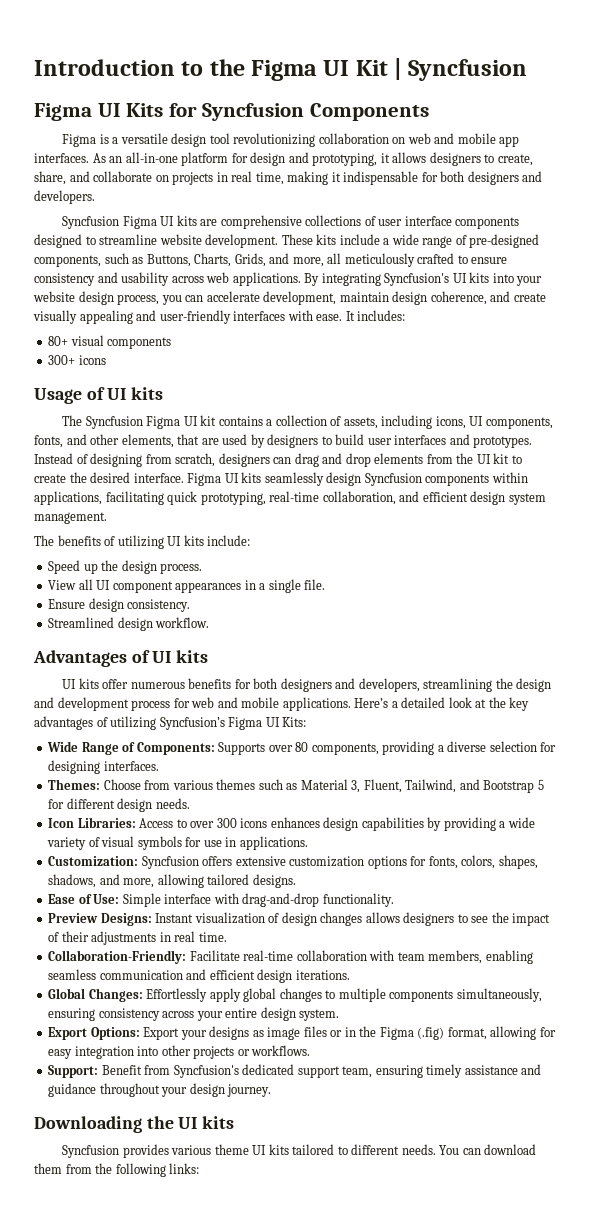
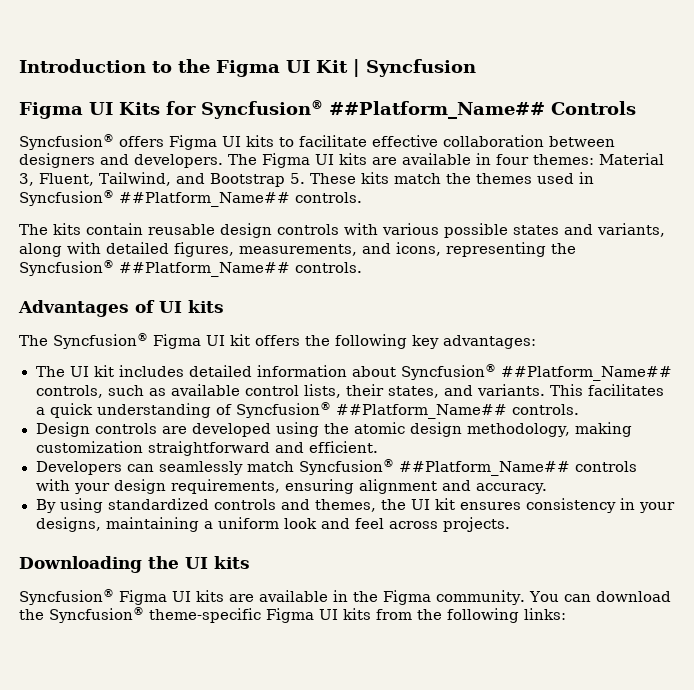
- Figma UI Kits for Syncfusion Components
- Figma is a versatile design tool revolutionizing collaboration on web and mobile app interfaces. As an all-in-one platform for design and prototyping, it allows designers to create, share, and collaborate on projects in real time, making it indispensable for both designers and developers.
- Syncfusion Figma UI kits are comprehensive collections of user interface components designed to streamline website development. These kits include a wide range of pre-designed components, such as Buttons, Charts, Grids, and more, all meticulously crafted to ensure consistency and usability across web applications. By integrating Syncfusion's UI kits into your website design process, you can accelerate development, maintain design coherence, and create visually appealing and user-friendly interfaces with ease. It includes:
- 80+ visual components
- 300+ icons
- Usage of UI kits
- The Syncfusion Figma UI kit contains a collection of assets, including icons, UI components, fonts, and other elements, that are used by designers to build user interfaces and prototypes. Instead of designing from scratch, designers can drag and drop elements from the UI kit to create the desired interface. Figma UI kits seamlessly design Syncfusion components within applications, facilitating quick prototyping, real-time collaboration, and efficient design system management.
- The benefits of utilizing UI kits include:
- Speed up the design process.
- View all UI component appearances in a single file.
- Ensure design consistency.
- Streamlined design workflow.
+ Figma UI Kits for Syncfusion® ##Platform_Name## Controls
+ Syncfusion® offers Figma UI kits to facilitate effective collaboration between designers and developers. The Figma UI kits are available in four themes: Material 3, Fluent, Tailwind, and Bootstrap 5. These kits match the themes used in Syncfusion® ##Platform_Name## controls.
+ The kits contain reusable design controls with various possible states and variants, along with detailed figures, measurements, and icons, representing the Syncfusion® ##Platform_Name## controls.
  Advantages of UI kits
- UI kits offer numerous benefits for both designers and developers, streamlining the design and development process for web and mobile applications. Here’s a detailed look at the key advantages of utilizing Syncfusion’s Figma UI Kits:
- Wide Range of Components: Supports over 80 components, providing a diverse selection for designing interfaces.
- Themes: Choose from various themes such as Material 3, Fluent, Tailwind, and Bootstrap 5 for different design needs.
- Icon Libraries: Access to over 300 icons enhances design capabilities by providing a wide variety of visual symbols for use in applications.
- Customization: Syncfusion offers extensive customization options for fonts, colors, shapes, shadows, and more, allowing tailored designs.
- Ease of Use: Simple interface with drag-and-drop functionality.
- Preview Designs: Instant visualization of design changes allows designers to see the impact of their adjustments in real time.
- Collaboration-Friendly: Facilitate real-time collaboration with team members, enabling seamless communication and efficient design iterations.
- Global Changes: Effortlessly apply global changes to multiple components simultaneously, ensuring consistency across your entire design system.
- Export Options: Export your designs as image files or in the Figma (.fig) format, allowing for easy integration into other projects or workflows.
- Support: Benefit from Syncfusion's dedicated support team, ensuring timely assistance and guidance throughout your design journey.
+ The Syncfusion® Figma UI kit offers the following key advantages:
+ The UI kit includes detailed information about Syncfusion® ##Platform_Name## controls, such as available control lists, their states, and variants. This facilitates a quick understanding of Syncfusion® ##Platform_Name## controls.
+ Design controls are developed using the atomic design methodology, making customization straightforward and efficient.
+ Developers can seamlessly match Syncfusion® ##Platform_Name## controls with your design requirements, ensuring alignment and accuracy.
+ By using standardized controls and themes, the UI kit ensures consistency in your designs, maintaining a uniform look and feel across projects.
  Downloading the UI kits
- Syncfusion provides various theme UI kits tailored to different needs. You can download them from the following links:
+ Syncfusion® Figma UI kits are available in the Figma community. You can download the Syncfusion® theme-specific Figma UI kits from the following links:

